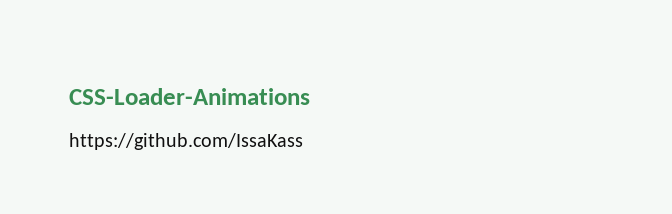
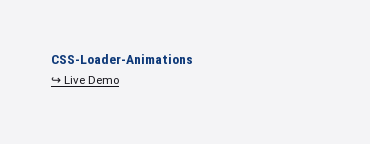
- https://github.com/IssaKass
+ ↪ Live Demo

